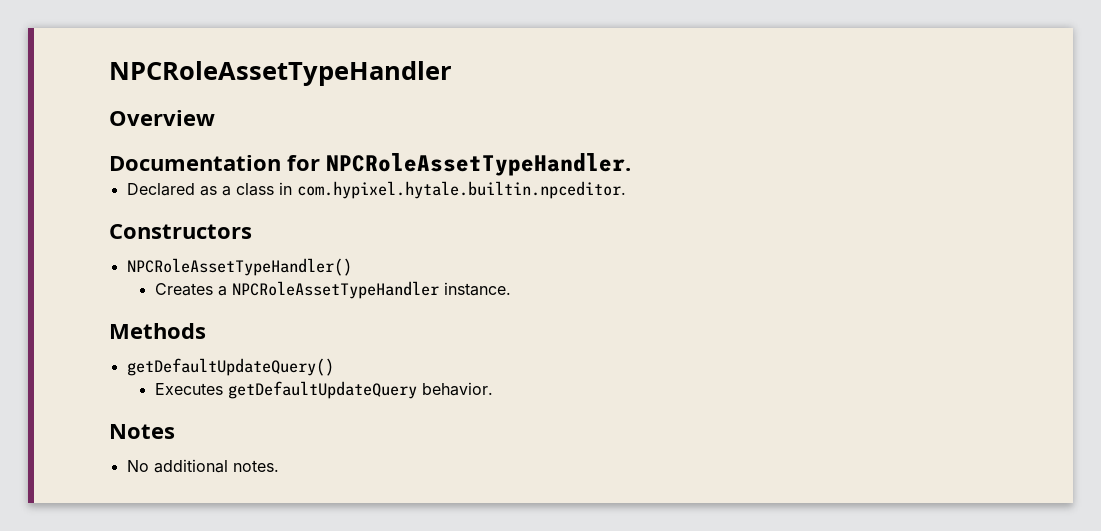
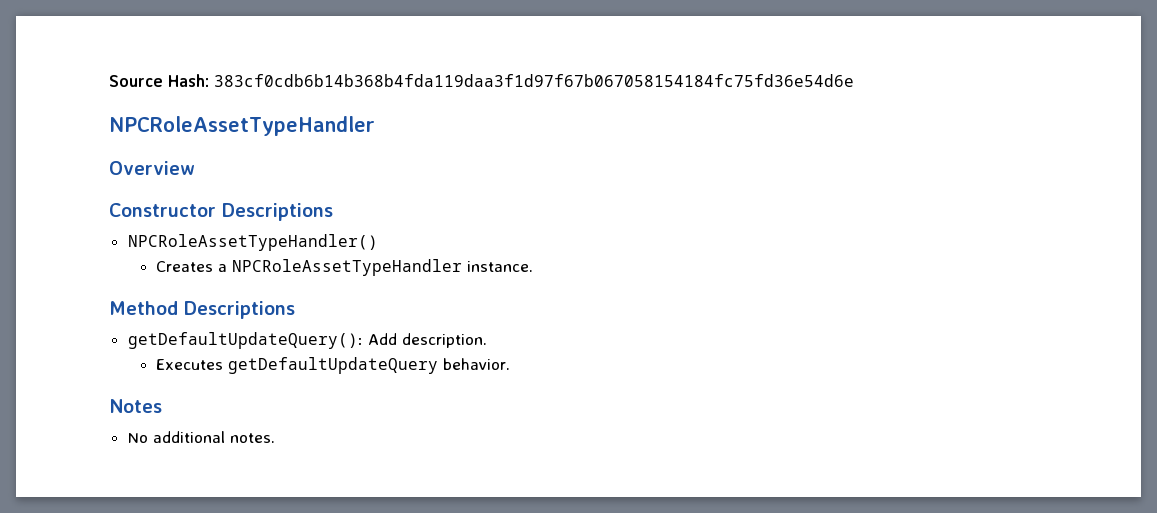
+ Source Hash: 383cf0cdb6b14b368b4fda119daa3f1d97f67b067058154184fc75fd36e54d6e
- Documentation for NPCRoleAssetTypeHandler.
- Declared as a class in com.hypixel.hytale.builtin.npceditor.
- Constructors
+ Constructor Descriptions
- Methods
- getDefaultUpdateQuery()
+ Method Descriptions
+ getDefaultUpdateQuery(): Add description.

